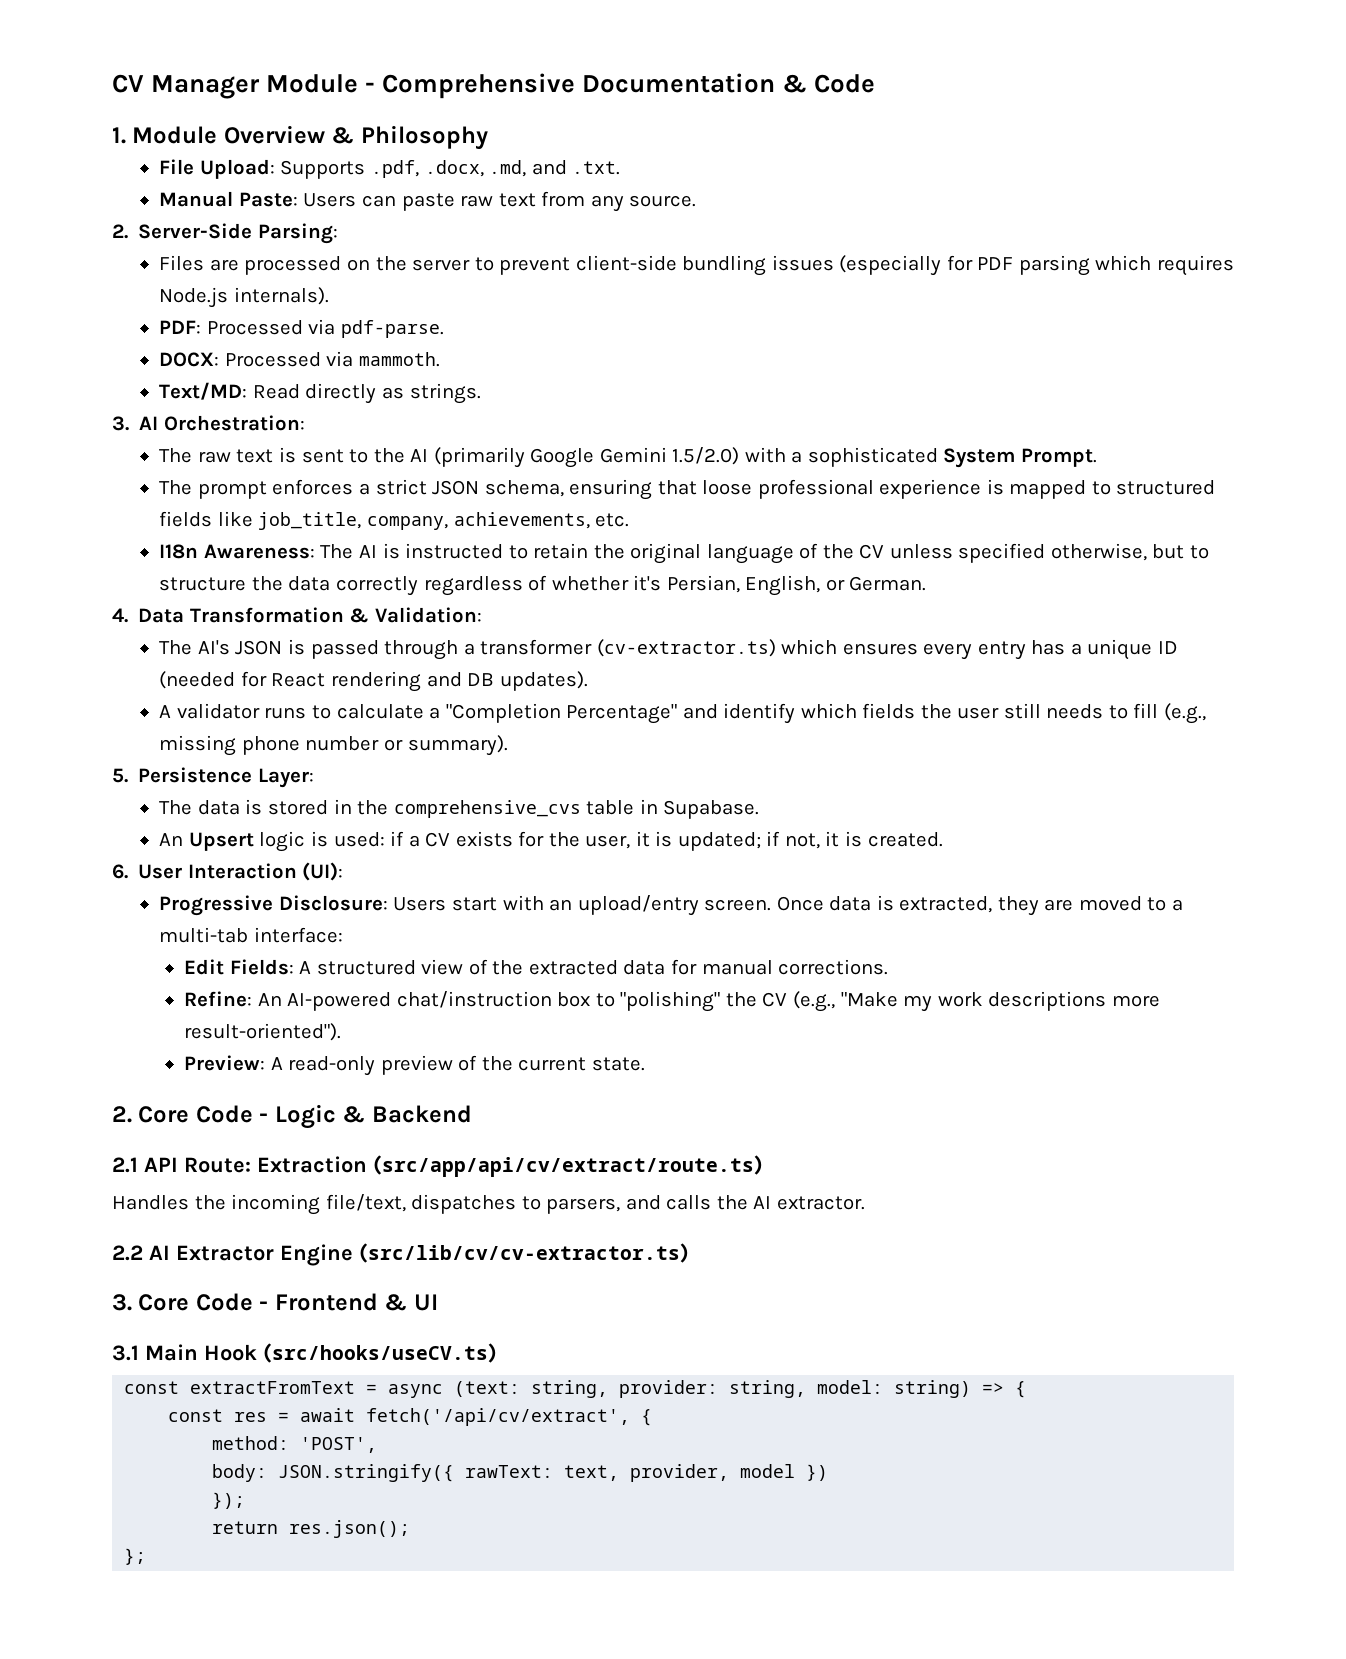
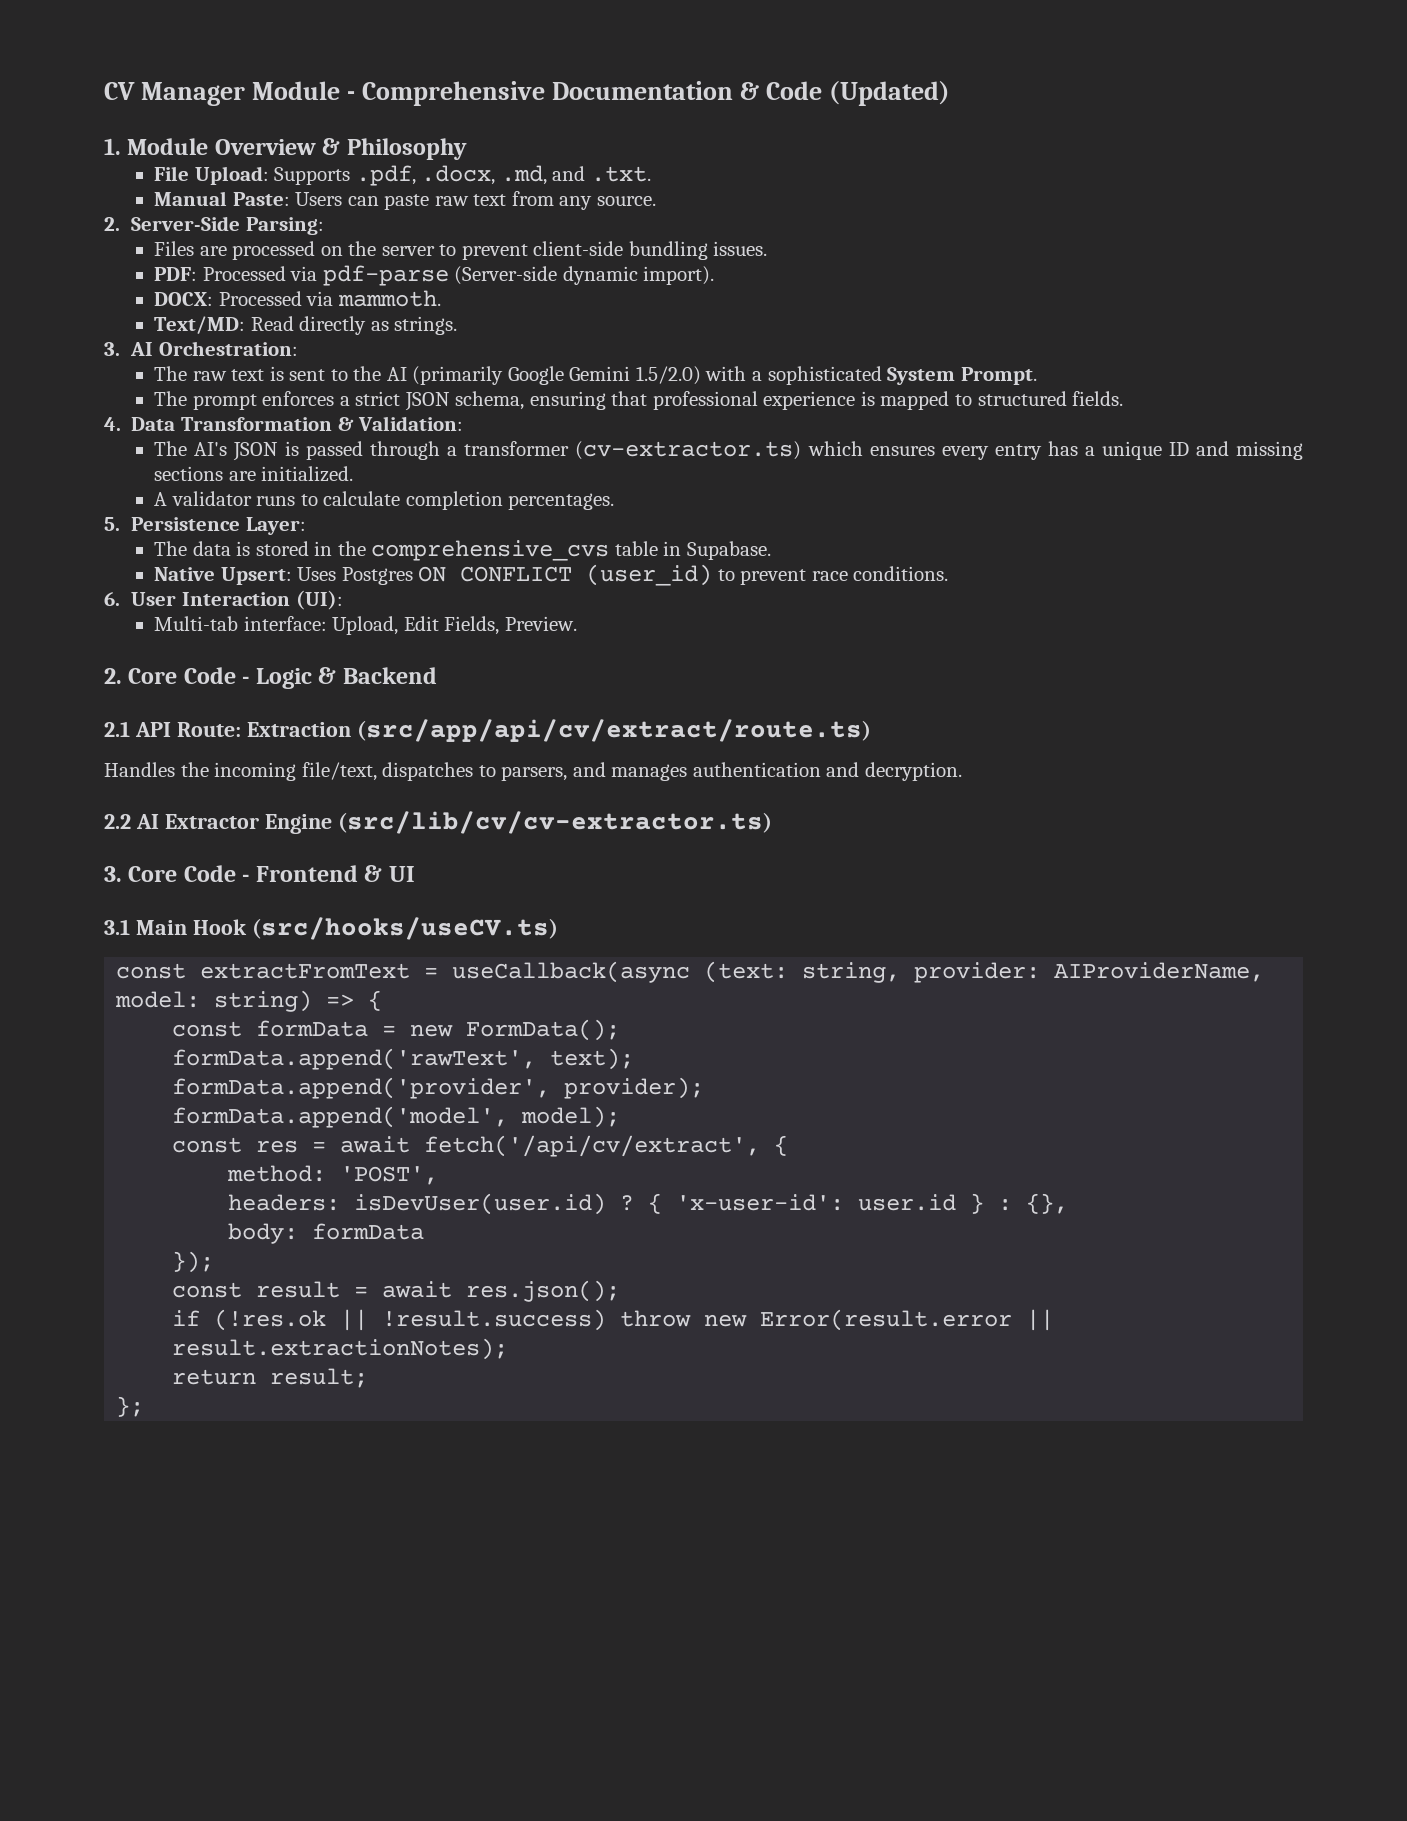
- CV Manager Module - Comprehensive Documentation & Code
+ CV Manager Module - Comprehensive Documentation & Code (Updated)
- Files are processed on the server to prevent client-side bundling issues (especially for PDF parsing which requires Node.js internals).
+ Files are processed on the server to prevent client-side bundling issues.
- PDF: Processed via pdf-parse.
+ PDF: Processed via pdf-parse (Server-side dynamic import).
- The prompt enforces a strict JSON schema, ensuring that loose professional experience is mapped to structured fields like job_title, company, achievements, etc.
- I18n Awareness: The AI is instructed to retain the original language of the CV unless specified otherwise, but to structure the data correctly regardless of whether it's Persian, English, or German.
+ The prompt enforces a strict JSON schema, ensuring that professional experience is mapped to structured fields.
- The AI's JSON is passed through a transformer (cv-extractor.ts) which ensures every entry has a unique ID (needed for React rendering and DB updates).
+ The AI's JSON is passed through a transformer (cv-extractor.ts) which ensures every entry has a unique ID and missing sections are initialized.
- A validator runs to calculate a "Completion Percentage" and identify which fields the user still needs to fill (e.g., missing phone number or summary).
+ A validator runs to calculate completion percentages.
- An Upsert logic is used: if a CV exists for the user, it is updated; if not, it is created.
+ Native Upsert: Uses Postgres ON CONFLICT (user_id) to prevent race conditions.
  6. User Interaction (UI):
- Progressive Disclosure: Users start with an upload/entry screen. Once data is extracted, they are moved to a multi-tab interface:
- Edit Fields: A structured view of the extracted data for manual corrections.
- Refine: An AI-powered chat/instruction box to "polishing" the CV (e.g., "Make my work descriptions more result-oriented").
- Preview: A read-only preview of the current state.
+ Multi-tab interface: Upload, Edit Fields, Preview.
- Handles the incoming file/text, dispatches to parsers, and calls the AI extractor.
+ Handles the incoming file/text, dispatches to parsers, and manages authentication and decryption.
- const extractFromText = async (text: string, provider: string, model: string) => {
+ const extractFromText = useCallback(async (text: string, provider: AIProviderName, model: string) => {
+ const formData = new FormData();
+ formData.append('rawText', text);
+ formData.append('provider', provider);
+ formData.append('model', model);
- body: JSON.stringify({ rawText: text, provider, model })
+ headers: isDevUser(user.id) ? { 'x-user-id': user.id } : {},
+ body: formData
  });
- return res.json();
+ const result = await res.json();
+ if (!res.ok || !result.success) throw new Error(result.error || result.extractionNotes);
+ return result;

